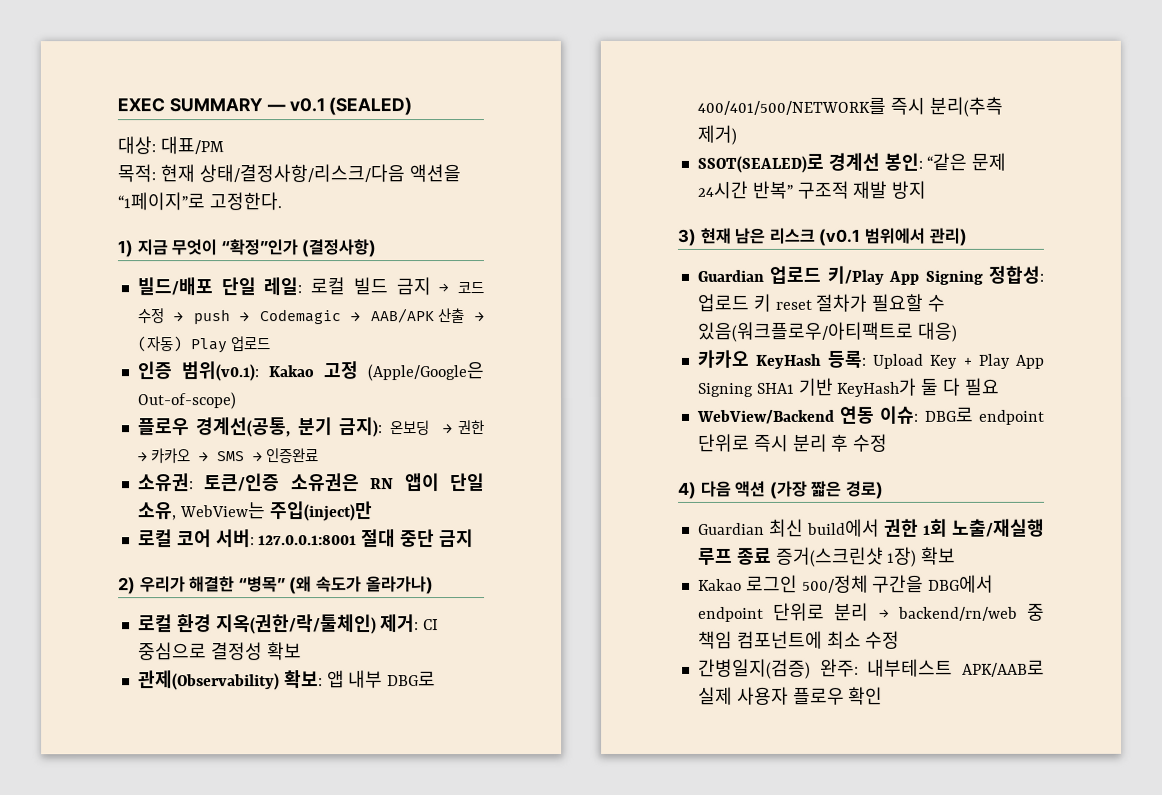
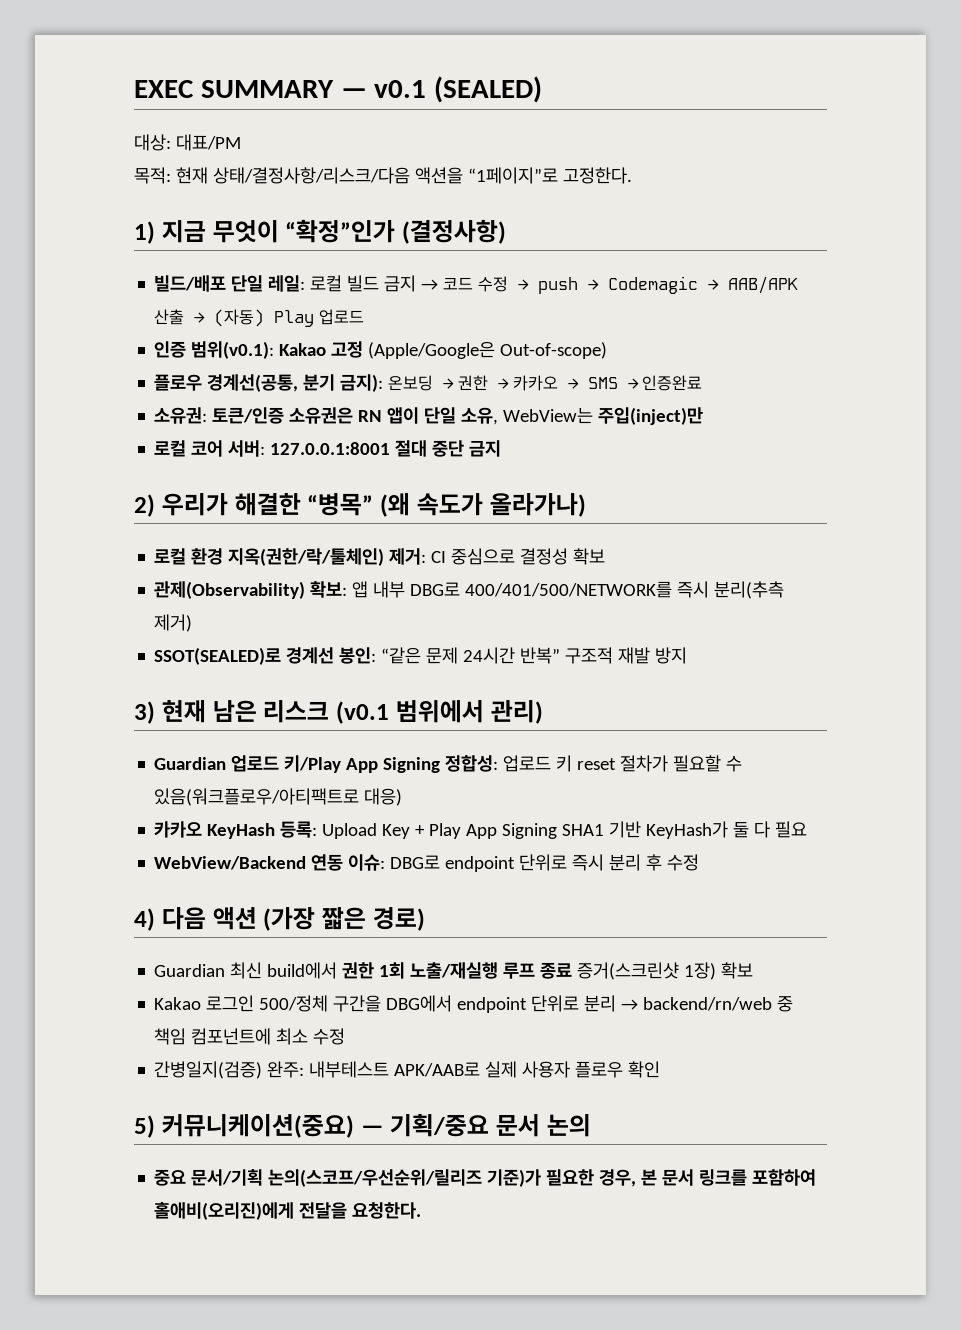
+ 5) 커뮤니케이션(중요) — 기획/중요 문서 논의
+ 중요 문서/기획 논의(스코프/우선순위/릴리즈 기준)가 필요한 경우, 본 문서 링크를 포함하여 홀애비(오리진)에게 전달을 요청한다.

